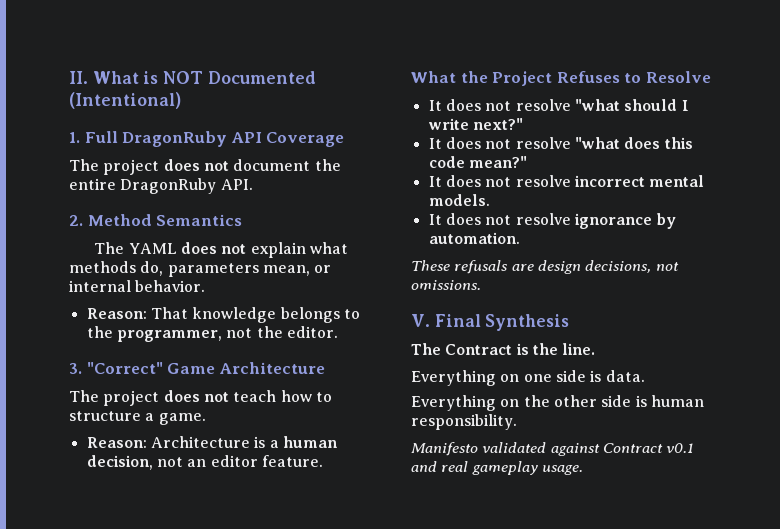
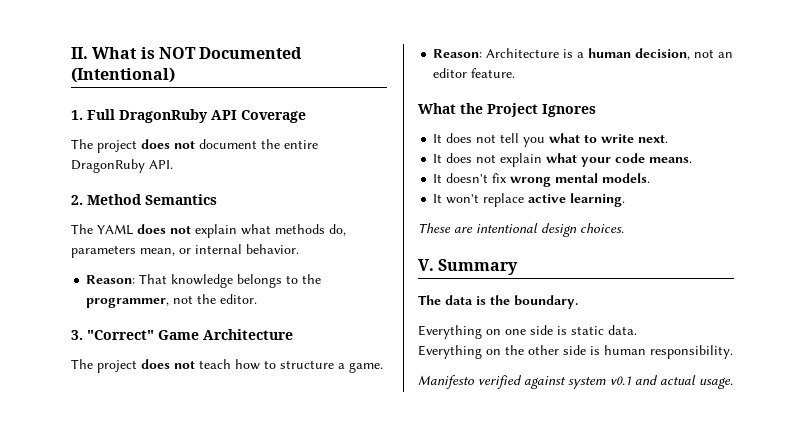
- What the Project Refuses to Resolve
- It does not resolve "what should I write next?"
- It does not resolve "what does this code mean?"
- It does not resolve incorrect mental models.
- It does not resolve ignorance by automation.
- These refusals are design decisions, not omissions.
+ What the Project Ignores
+ It does not tell you what to write next.
+ It does not explain what your code means.
+ It doesn't fix wrong mental models.
+ It won't replace active learning.
+ These are intentional design choices.
- V. Final Synthesis
- The Contract is the line.
+ V. Summary
+ The data is the boundary.
- Everything on one side is data.
+ Everything on one side is static data.
- Manifesto validated against Contract v0.1 and real gameplay usage.
+ Manifesto verified against system v0.1 and actual usage.

